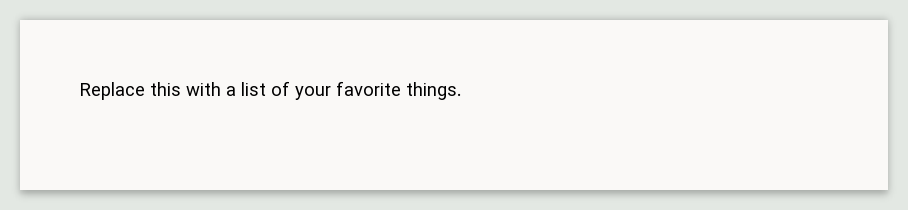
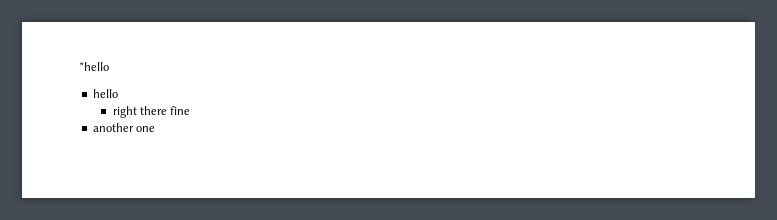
- Replace this with a list of your favorite things.
+ *hello
+ hello
+ right there fine
+ another one

